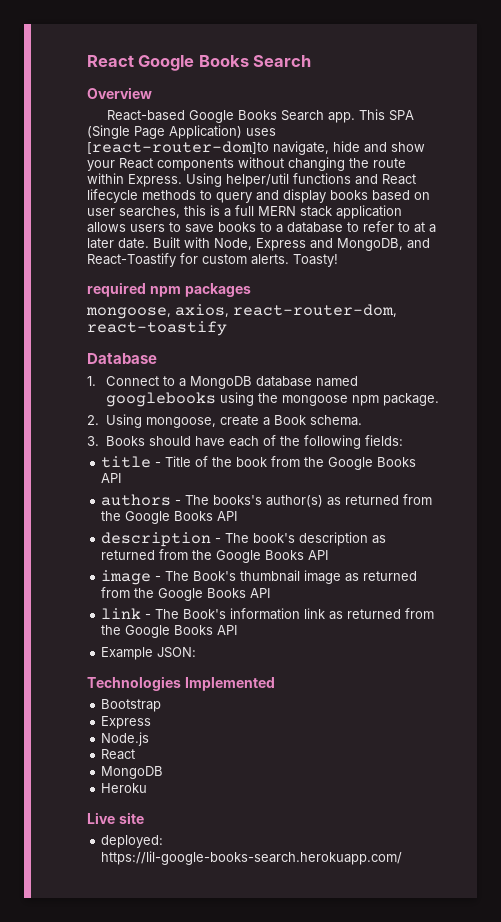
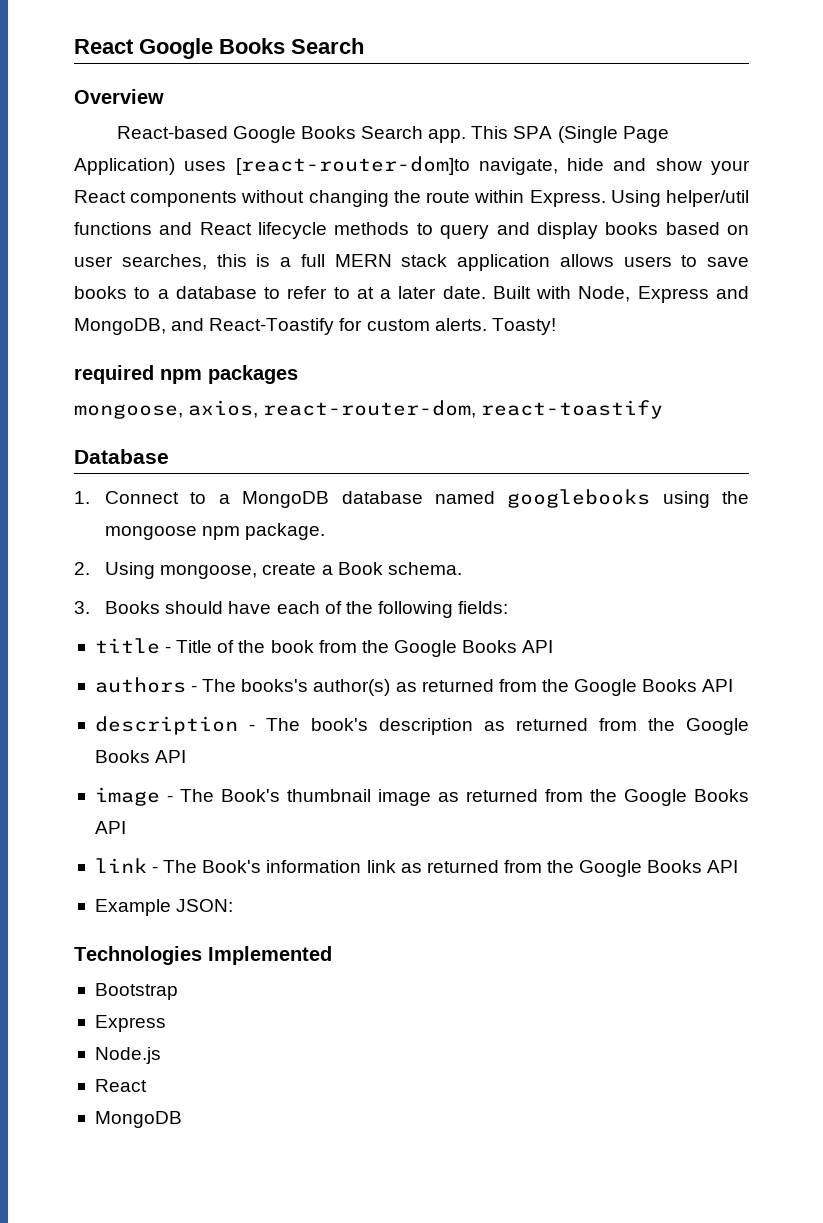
- Heroku
- Live site
- deployed: https://lil-google-books-search.herokuapp.com/

